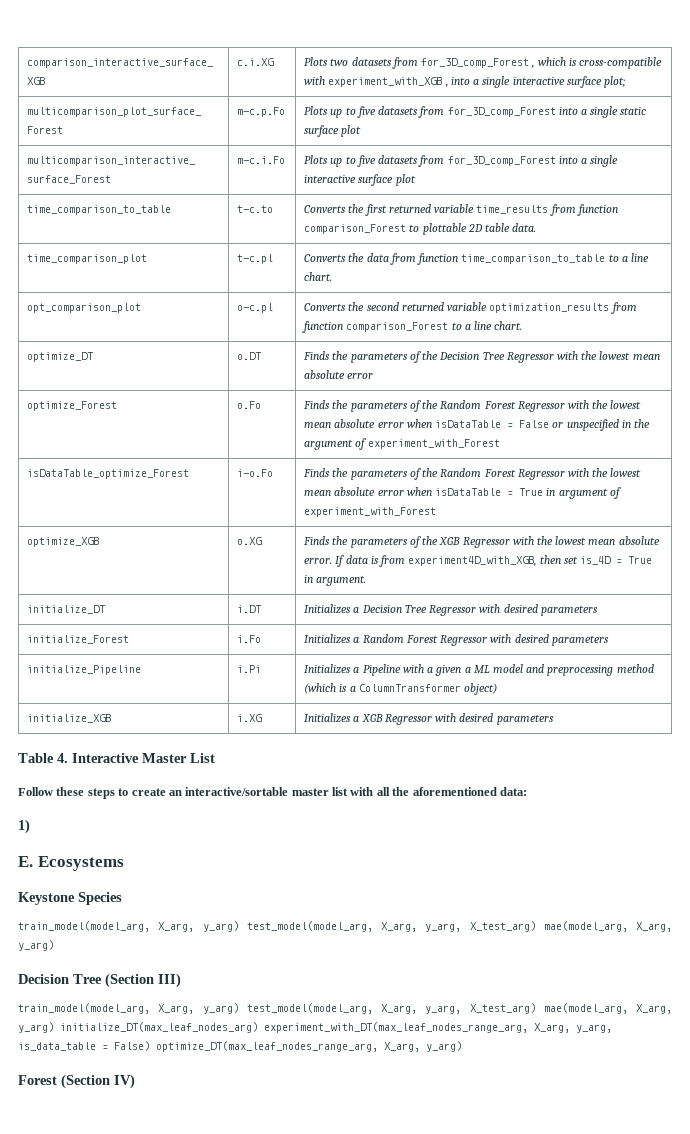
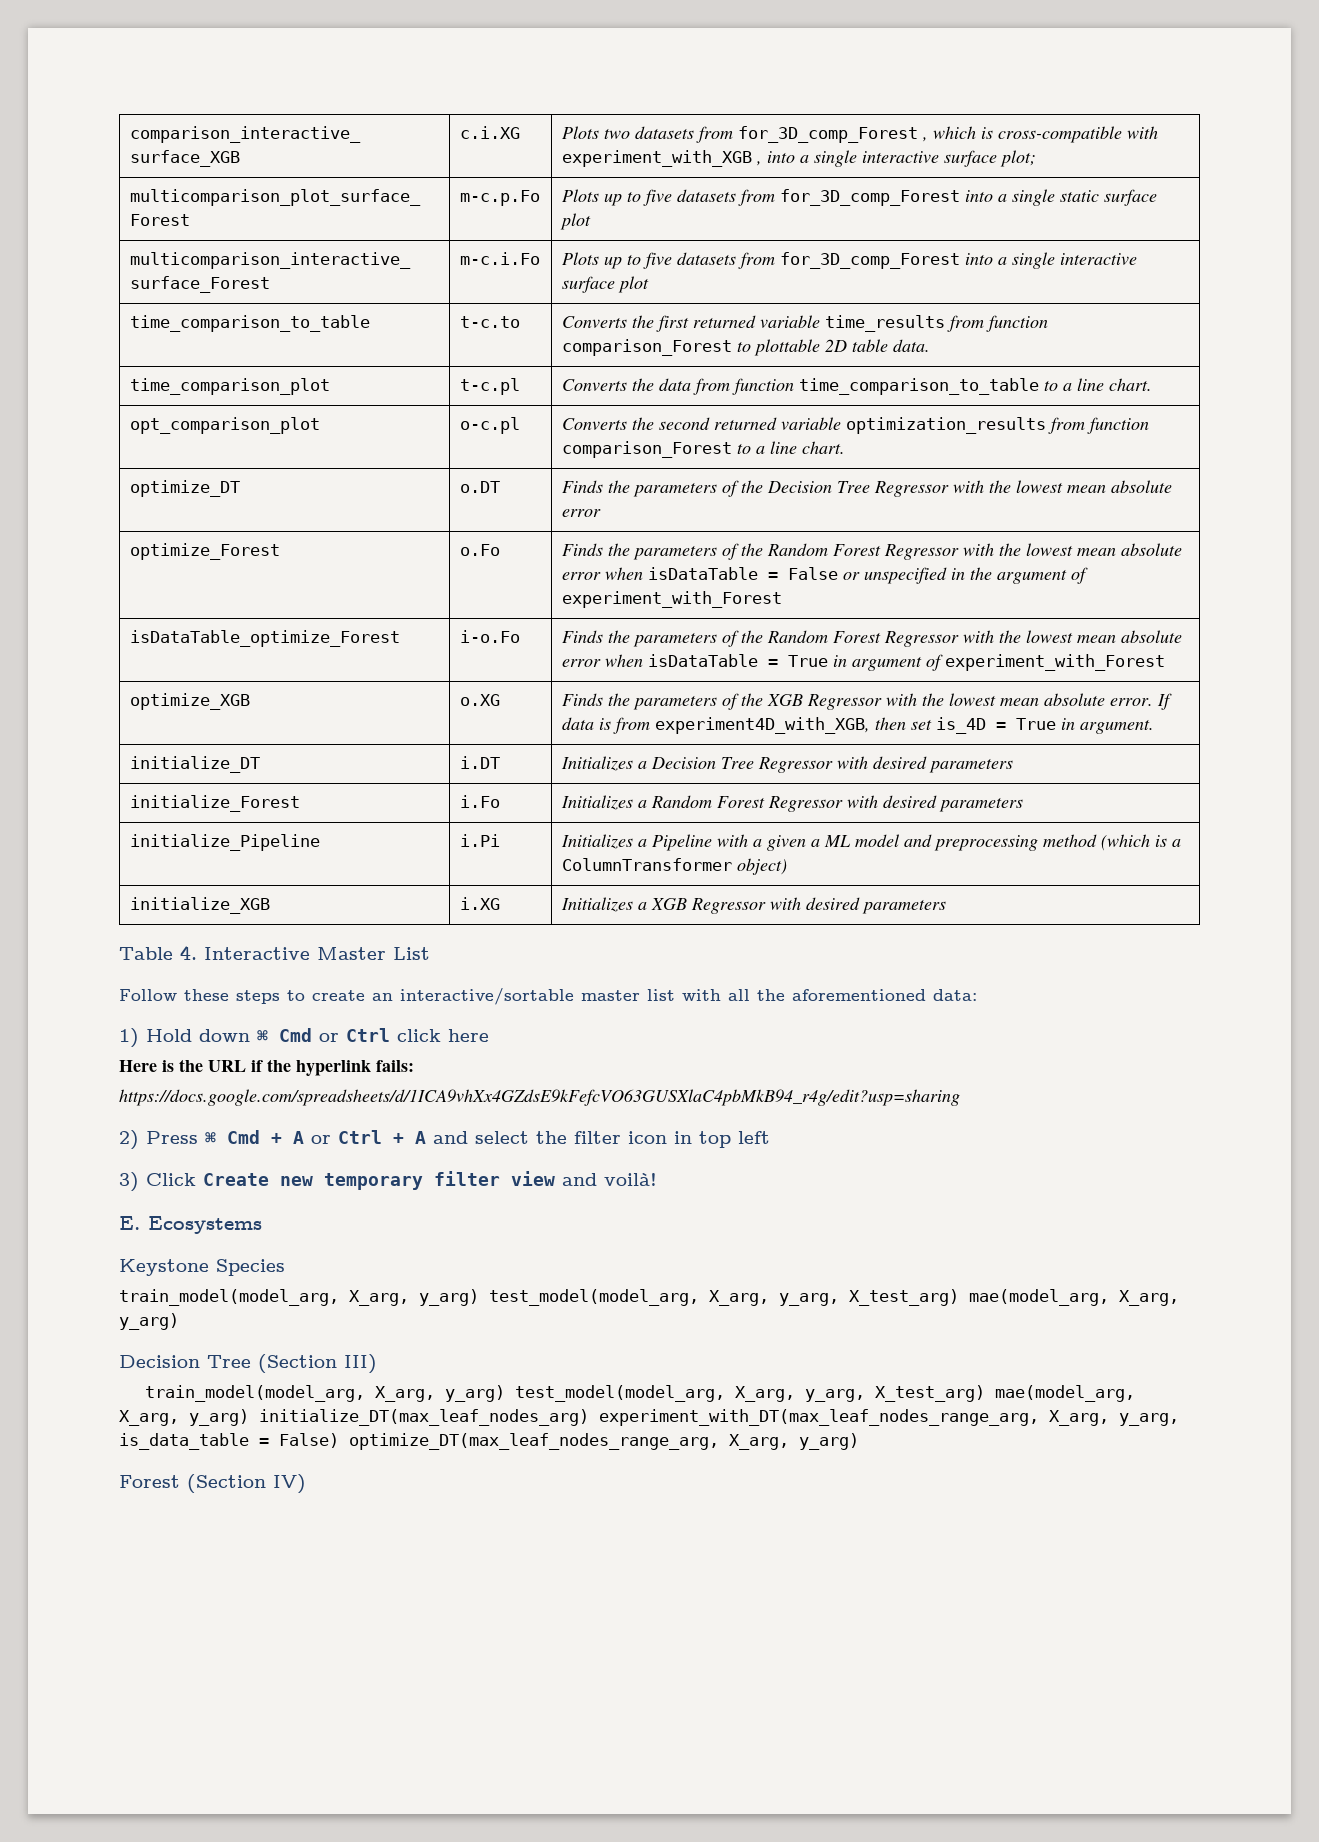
- 1)
+ 1) Hold down ⌘ Cmd or Ctrl click here
+ Here is the URL if the hyperlink fails:
+ https://docs.google.com/spreadsheets/d/1ICA9vhXx4GZdsE9kFefcVO63GUSXlaC4pbMkB94_r4g/edit?usp=sharing
+ 2) Press ⌘ Cmd + A or Ctrl + A and select the filter icon in top left
+ 3) Click Create new temporary filter view and voilà!

